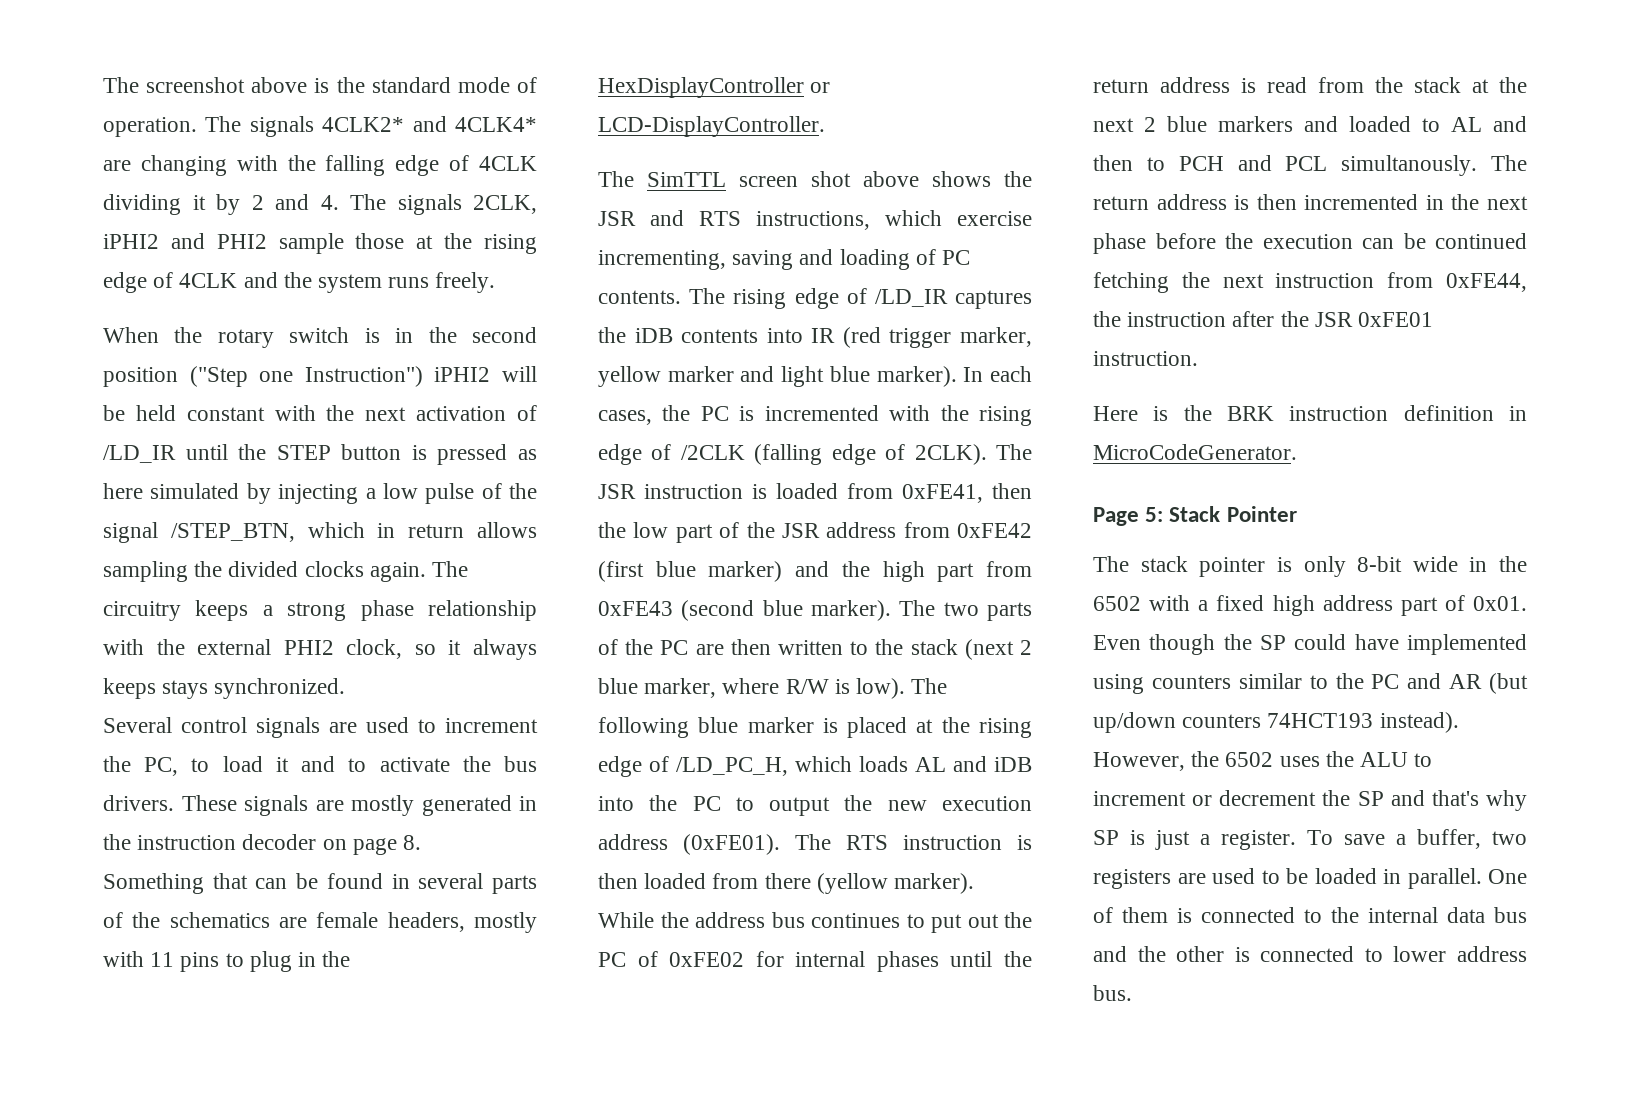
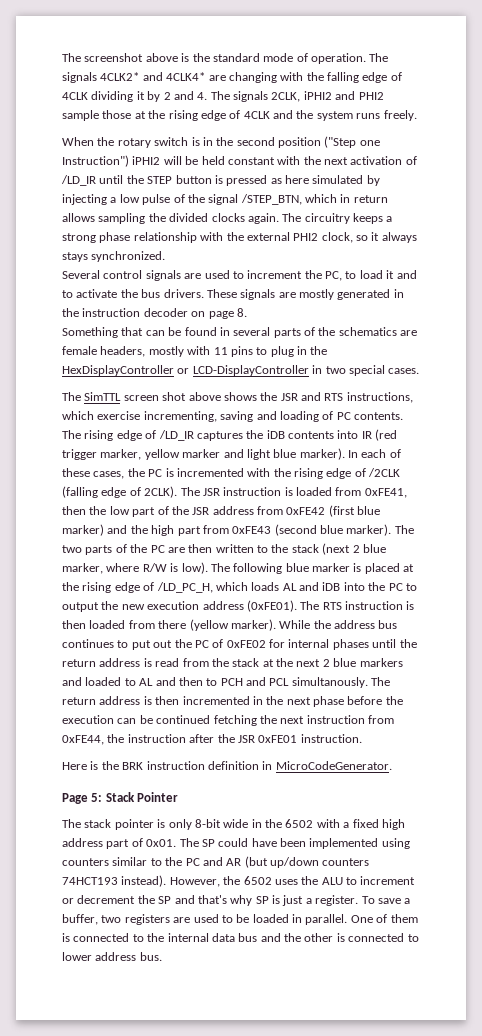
- The circuitry keeps a strong phase relationship with the external PHI2 clock, so it always keeps stays synchronized.
+ The circuitry keeps a strong phase relationship with the external PHI2 clock, so it always stays synchronized.
- Something that can be found in several parts of the schematics are female headers, mostly with 11 pins to plug in the HexDisplayController or LCD-DisplayController.
+ Something that can be found in several parts of the schematics are female headers, mostly with 11 pins to plug in the HexDisplayController or LCD-DisplayController in two special cases.
- In each cases, the PC is incremented with the rising edge of /2CLK (falling edge of 2CLK).
+ In each of these cases, the PC is incremented with the rising edge of /2CLK (falling edge of 2CLK).
- Even though the SP could have implemented using counters similar to the PC and AR (but up/down counters 74HCT193 instead).
+ The SP could have been implemented using counters similar to the PC and AR (but up/down counters 74HCT193 instead).

